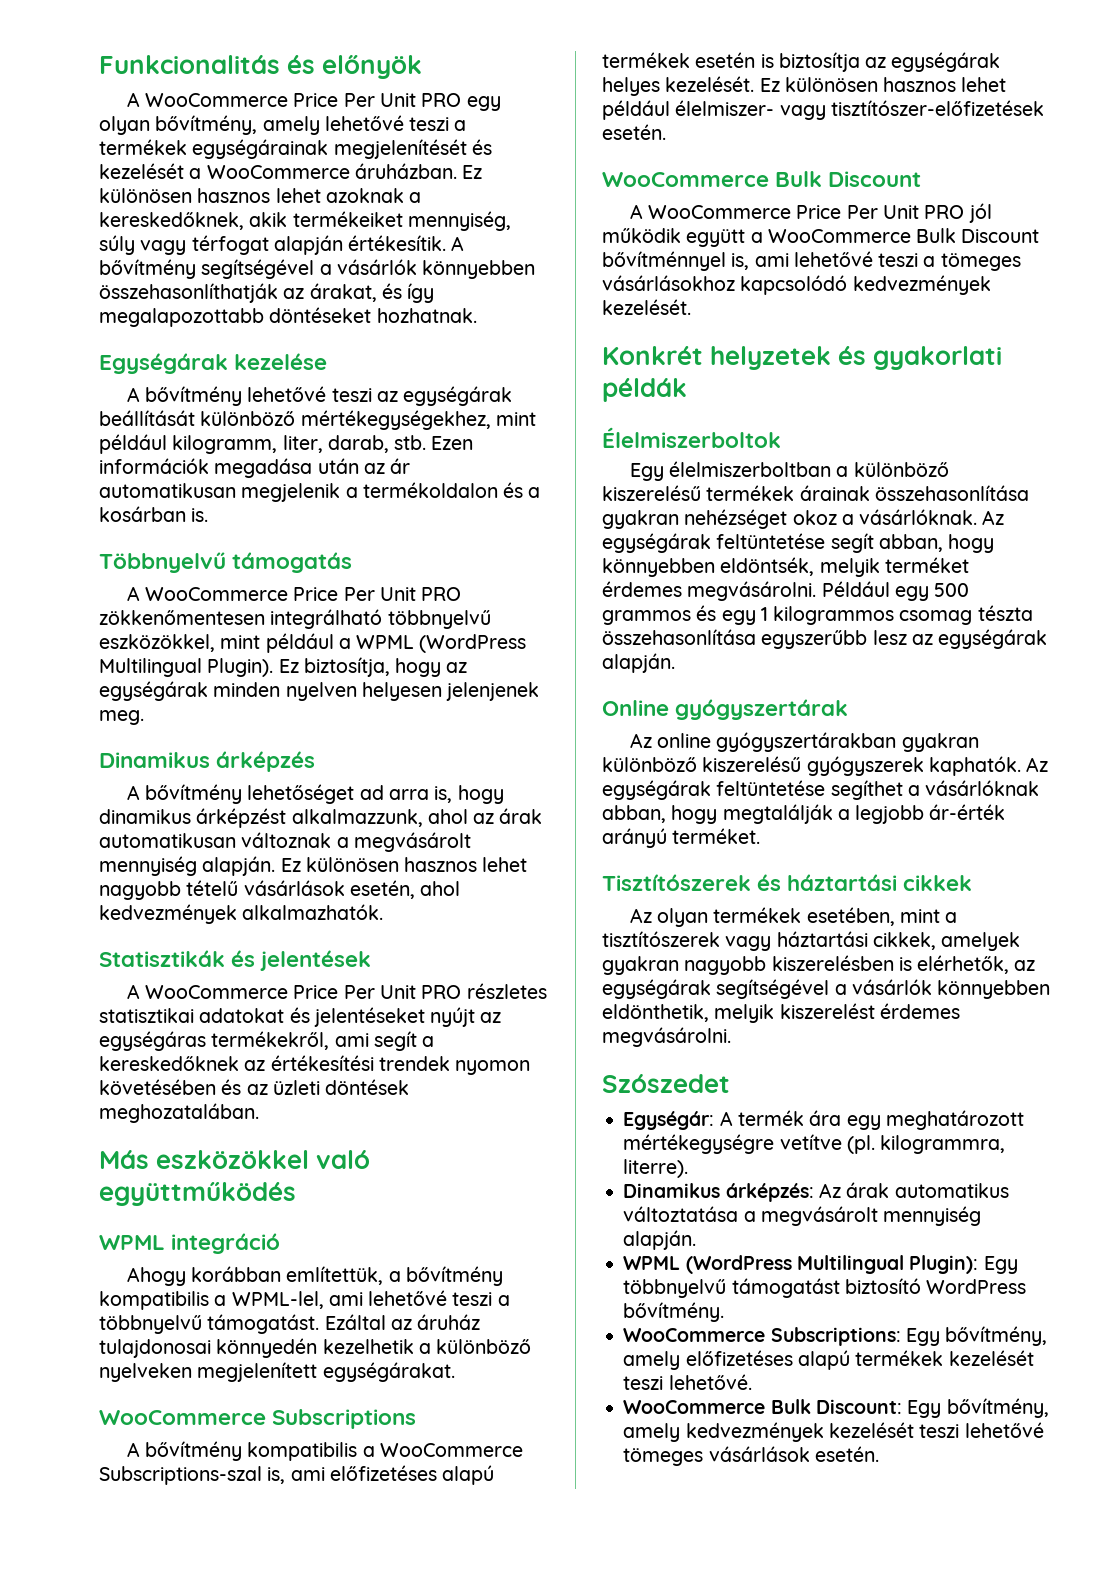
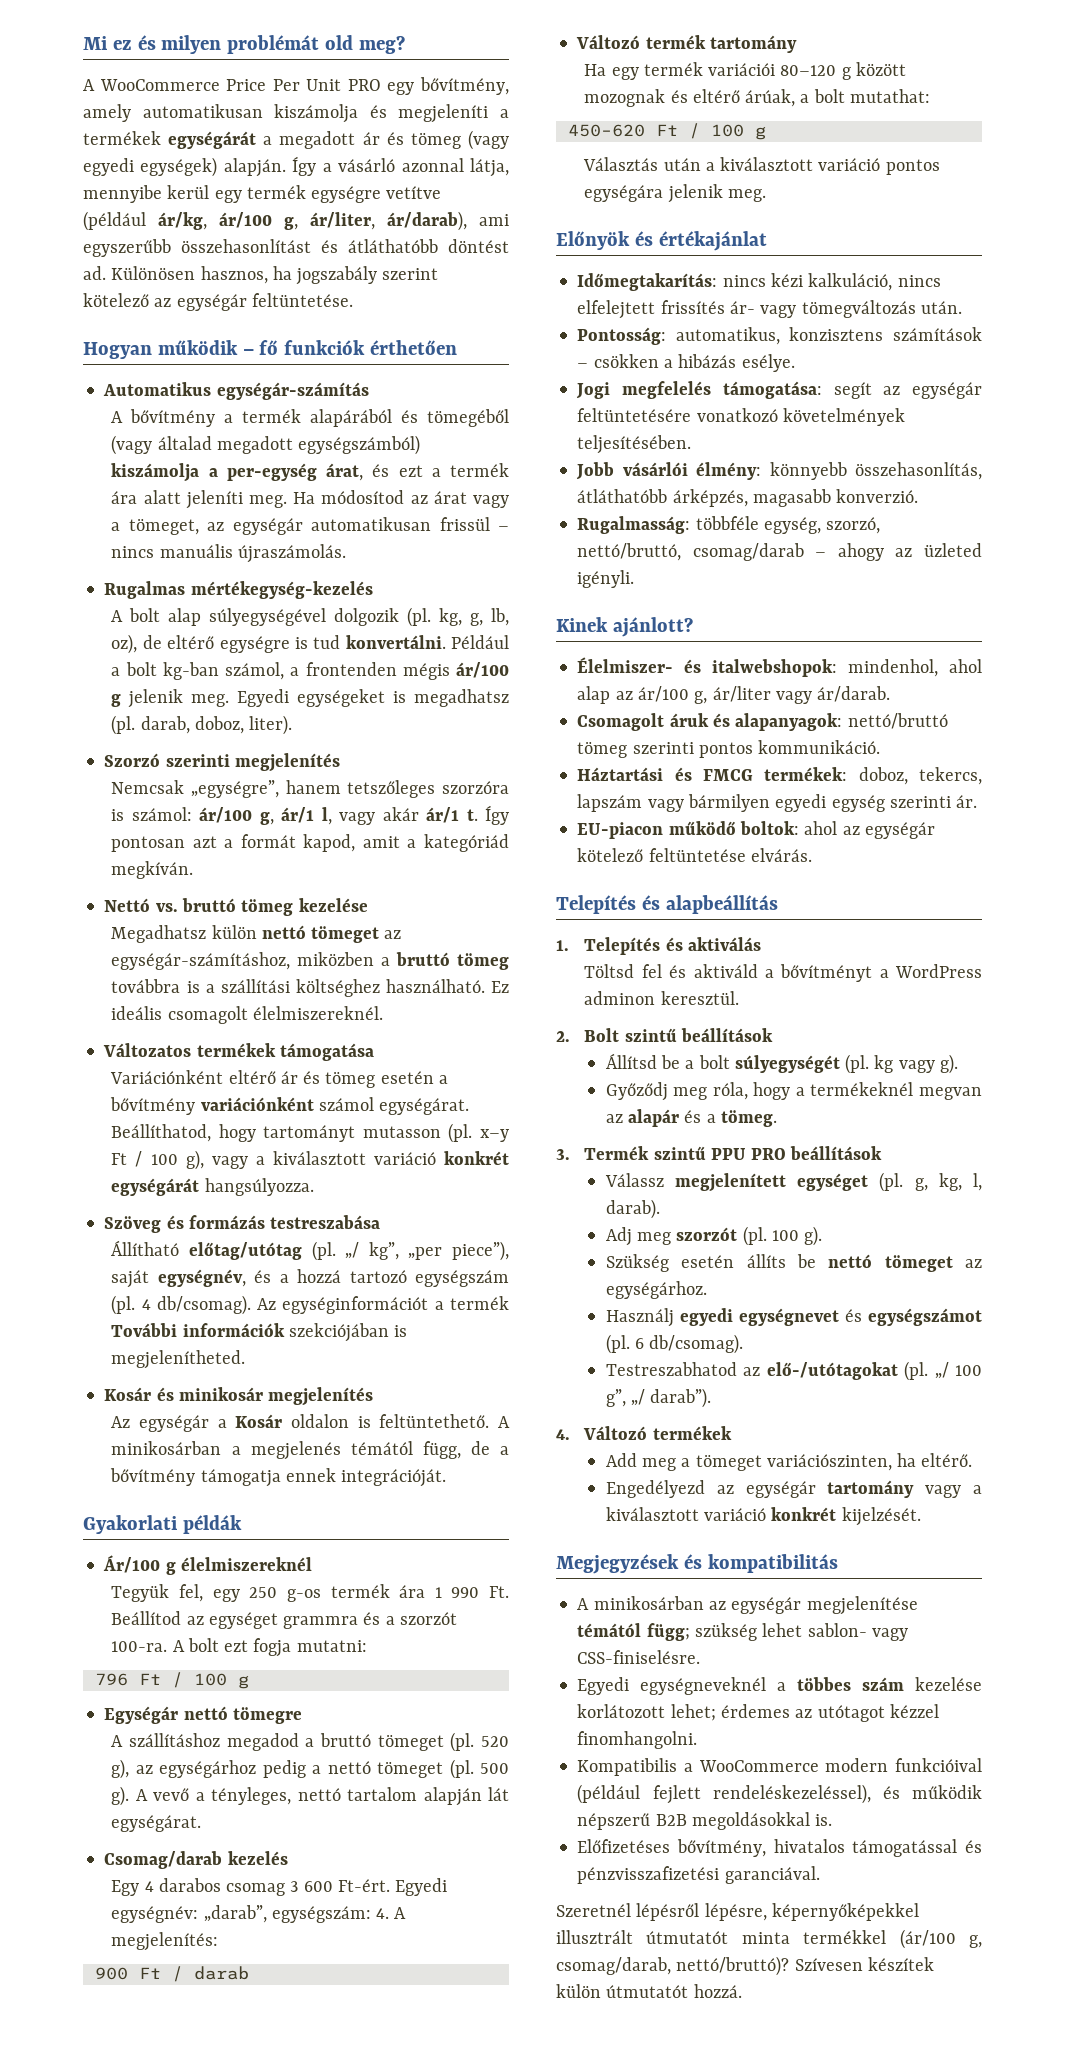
- Funkcionalitás és előnyök
+ Mi ez és milyen problémát old meg?
- A WooCommerce Price Per Unit PRO egy olyan bővítmény, amely lehetővé teszi a termékek egységárainak megjelenítését és kezelését a WooCommerce áruházban. Ez különösen hasznos lehet azoknak a kereskedőknek, akik termékeiket mennyiség, súly vagy térfogat alapján értékesítik. A bővítmény segítségével a vásárlók könnyebben összehasonlíthatják az árakat, és így megalapozottabb döntéseket hozhatnak.
- Egységárak kezelése
- A bővítmény lehetővé teszi az egységárak beállítását különböző mértékegységekhez, mint például kilogramm, liter, darab, stb. Ezen információk megadása után az ár automatikusan megjelenik a termékoldalon és a kosárban is.
- Többnyelvű támogatás
- A WooCommerce Price Per Unit PRO zökkenőmentesen integrálható többnyelvű eszközökkel, mint például a WPML (WordPress Multilingual Plugin). Ez biztosítja, hogy az egységárak minden nyelven helyesen jelenjenek meg.
- Dinamikus árképzés
- A bővítmény lehetőséget ad arra is, hogy dinamikus árképzést alkalmazzunk, ahol az árak automatikusan változnak a megvásárolt mennyiség alapján. Ez különösen hasznos lehet nagyobb tételű vásárlások esetén, ahol kedvezmények alkalmazhatók.
- Statisztikák és jelentések
- A WooCommerce Price Per Unit PRO részletes statisztikai adatokat és jelentéseket nyújt az egységáras termékekről, ami segít a kereskedőknek az értékesítési trendek nyomon követésében és az üzleti döntések meghozatalában.
- Más eszközökkel való együttműködés
- WPML integráció
- Ahogy korábban említettük, a bővítmény kompatibilis a WPML-lel, ami lehetővé teszi a többnyelvű támogatást. Ezáltal az áruház tulajdonosai könnyedén kezelhetik a különböző nyelveken megjelenített egységárakat.
- WooCommerce Subscriptions
- A bővítmény kompatibilis a WooCommerce Subscriptions-szal is, ami előfizetéses alapú termékek esetén is biztosítja az egységárak helyes kezelését. Ez különösen hasznos lehet például élelmiszer- vagy tisztítószer-előfizetések esetén.
- WooCommerce Bulk Discount
- A WooCommerce Price Per Unit PRO jól működik együtt a WooCommerce Bulk Discount bővítménnyel is, ami lehetővé teszi a tömeges vásárlásokhoz kapcsolódó kedvezmények kezelését.
- Konkrét helyzetek és gyakorlati példák
- Élelmiszerboltok
- Egy élelmiszerboltban a különböző kiszerelésű termékek árainak összehasonlítása gyakran nehézséget okoz a vásárlóknak. Az egységárak feltüntetése segít abban, hogy könnyebben eldöntsék, melyik terméket érdemes megvásárolni. Például egy 500 grammos és egy 1 kilogrammos csomag tészta összehasonlítása egyszerűbb lesz az egységárak alapján.
- Online gyógyszertárak
- Az online gyógyszertárakban gyakran különböző kiszerelésű gyógyszerek kaphatók. Az egységárak feltüntetése segíthet a vásárlóknak abban, hogy megtalálják a legjobb ár-érték arányú terméket.
- Tisztítószerek és háztartási cikkek
- Az olyan termékek esetében, mint a tisztítószerek vagy háztartási cikkek, amelyek gyakran nagyobb kiszerelésben is elérhetők, az egységárak segítségével a vásárlók könnyebben eldönthetik, melyik kiszerelést érdemes megvásárolni.
- Szószedet
- Egységár: A termék ára egy meghatározott mértékegységre vetítve (pl. kilogrammra, literre).
- Dinamikus árképzés: Az árak automatikus változtatása a megvásárolt mennyiség alapján.
- WPML (WordPress Multilingual Plugin): Egy többnyelvű támogatást biztosító WordPress bővítmény.
- WooCommerce Subscriptions: Egy bővítmény, amely előfizetéses alapú termékek kezelését teszi lehetővé.
- WooCommerce Bulk Discount: Egy bővítmény, amely kedvezmények kezelését teszi lehetővé tömeges vásárlások esetén.
+ A WooCommerce Price Per Unit PRO egy bővítmény, amely automatikusan kiszámolja és megjeleníti a termékek egységárát a megadott ár és tömeg (vagy egyedi egységek) alapján. Így a vásárló azonnal látja, mennyibe kerül egy termék egységre vetítve (például ár/kg, ár/100 g, ár/liter, ár/darab), ami egyszerűbb összehasonlítást és átláthatóbb döntést ad. Különösen hasznos, ha jogszabály szerint kötelező az egységár feltüntetése.
+ Hogyan működik – fő funkciók érthetően
+ Automatikus egységár-számítás
+ A bővítmény a termék alapárából és tömegéből (vagy általad megadott egységszámból) kiszámolja a per-egység árat, és ezt a termék ára alatt jeleníti meg. Ha módosítod az árat vagy a tömeget, az egységár automatikusan frissül – nincs manuális újraszámolás.
+ Rugalmas mértékegység-kezelés
+ A bolt alap súlyegységével dolgozik (pl. kg, g, lb, oz), de eltérő egységre is tud konvertálni. Például a bolt kg-ban számol, a frontenden mégis ár/100 g jelenik meg. Egyedi egységeket is megadhatsz (pl. darab, doboz, liter).
+ Szorzó szerinti megjelenítés
+ Nemcsak „egységre”, hanem tetszőleges szorzóra is számol: ár/100 g, ár/1 l, vagy akár ár/1 t. Így pontosan azt a formát kapod, amit a kategóriád megkíván.
+ Nettó vs. bruttó tömeg kezelése
+ Megadhatsz külön nettó tömeget az egységár-számításhoz, miközben a bruttó tömeg továbbra is a szállítási költséghez használható. Ez ideális csomagolt élelmiszereknél.
+ Változatos termékek támogatása
+ Variációnként eltérő ár és tömeg esetén a bővítmény variációnként számol egységárat. Beállíthatod, hogy tartományt mutasson (pl. x–y Ft / 100 g), vagy a kiválasztott variáció konkrét egységárát hangsúlyozza.
+ Szöveg és formázás testreszabása
+ Állítható előtag/utótag (pl. „/ kg”, „per piece”), saját egységnév, és a hozzá tartozó egységszám (pl. 4 db/csomag). Az egységinformációt a termék További információk szekciójában is megjelenítheted.
+ Kosár és minikosár megjelenítés
+ Az egységár a Kosár oldalon is feltüntethető. A minikosárban a megjelenés témától függ, de a bővítmény támogatja ennek integrációját.
+ Gyakorlati példák
+ Ár/100 g élelmiszereknél
+ Tegyük fel, egy 250 g-os termék ára 1 990 Ft. Beállítod az egységet grammra és a szorzót 100-ra. A bolt ezt fogja mutatni:
+ 796 Ft / 100 g
+ Egységár nettó tömegre
+ A szállításhoz megadod a bruttó tömeget (pl. 520 g), az egységárhoz pedig a nettó tömeget (pl. 500 g). A vevő a tényleges, nettó tartalom alapján lát egységárat.
+ Csomag/darab kezelés
+ Egy 4 darabos csomag 3 600 Ft-ért. Egyedi egységnév: „darab”, egységszám: 4. A megjelenítés:
+ 900 Ft / darab
+ Változó termék tartomány
+ Ha egy termék variációi 80–120 g között mozognak és eltérő árúak, a bolt mutathat:
+ 450–620 Ft / 100 g
+ Választás után a kiválasztott variáció pontos egységára jelenik meg.
+ Előnyök és értékajánlat
+ Időmegtakarítás: nincs kézi kalkuláció, nincs elfelejtett frissítés ár- vagy tömegváltozás után.
+ Pontosság: automatikus, konzisztens számítások – csökken a hibázás esélye.
+ Jogi megfelelés támogatása: segít az egységár feltüntetésére vonatkozó követelmények teljesítésében.
+ Jobb vásárlói élmény: könnyebb összehasonlítás, átláthatóbb árképzés, magasabb konverzió.
+ Rugalmasság: többféle egység, szorzó, nettó/bruttó, csomag/darab – ahogy az üzleted igényli.
+ Kinek ajánlott?
+ Élelmiszer- és italwebshopok: mindenhol, ahol alap az ár/100 g, ár/liter vagy ár/darab.
+ Csomagolt áruk és alapanyagok: nettó/bruttó tömeg szerinti pontos kommunikáció.
+ Háztartási és FMCG termékek: doboz, tekercs, lapszám vagy bármilyen egyedi egység szerinti ár.
+ EU-piacon működő boltok: ahol az egységár kötelező feltüntetése elvárás.
+ Telepítés és alapbeállítás
+ 1. Telepítés és aktiválás
+ Töltsd fel és aktiváld a bővítményt a WordPress adminon keresztül.
+ 2. Bolt szintű beállítások
+ Állítsd be a bolt súlyegységét (pl. kg vagy g).
+ Győződj meg róla, hogy a termékeknél megvan az alapár és a tömeg.
+ 3. Termék szintű PPU PRO beállítások
+ Válassz megjelenített egységet (pl. g, kg, l, darab).
+ Adj meg szorzót (pl. 100 g).
+ Szükség esetén állíts be nettó tömeget az egységárhoz.
+ Használj egyedi egységnevet és egységszámot (pl. 6 db/csomag).
+ Testreszabhatod az elő-/utótagokat (pl. „/ 100 g”, „/ darab”).
+ 4. Változó termékek
+ Add meg a tömeget variációszinten, ha eltérő.
+ Engedélyezd az egységár tartomány vagy a kiválasztott variáció konkrét kijelzését.
+ Megjegyzések és kompatibilitás
+ A minikosárban az egységár megjelenítése témától függ; szükség lehet sablon- vagy CSS-finiselésre.
+ Egyedi egységneveknél a többes szám kezelése korlátozott lehet; érdemes az utótagot kézzel finomhangolni.
+ Kompatibilis a WooCommerce modern funkcióival (például fejlett rendeléskezeléssel), és működik népszerű B2B megoldásokkal is.
+ Előfizetéses bővítmény, hivatalos támogatással és pénzvisszafizetési garanciával.
+ Szeretnél lépésről lépésre, képernyőképekkel illusztrált útmutatót minta termékkel (ár/100 g, csomag/darab, nettó/bruttó)? Szívesen készítek külön útmutatót hozzá.

